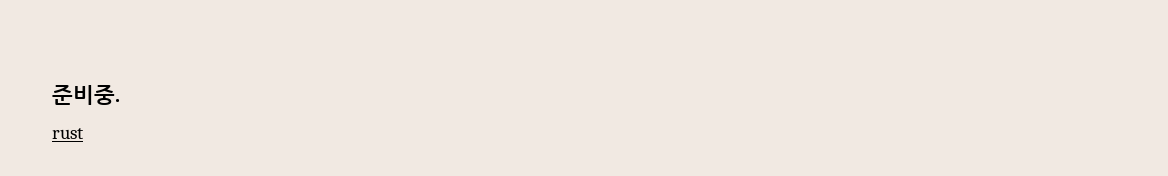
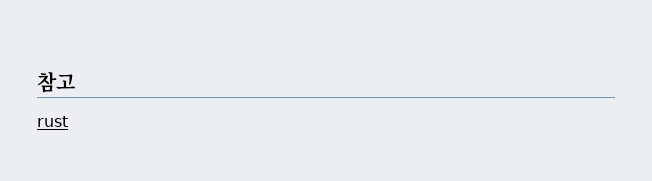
- 준비중.
+ 참고

